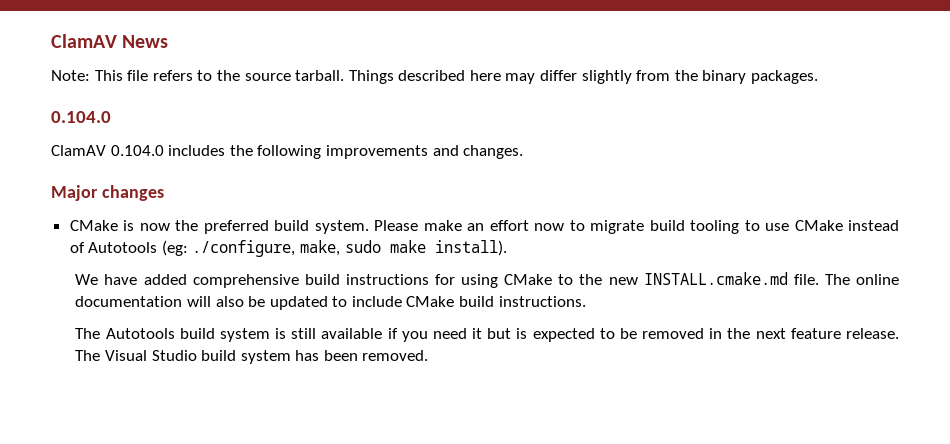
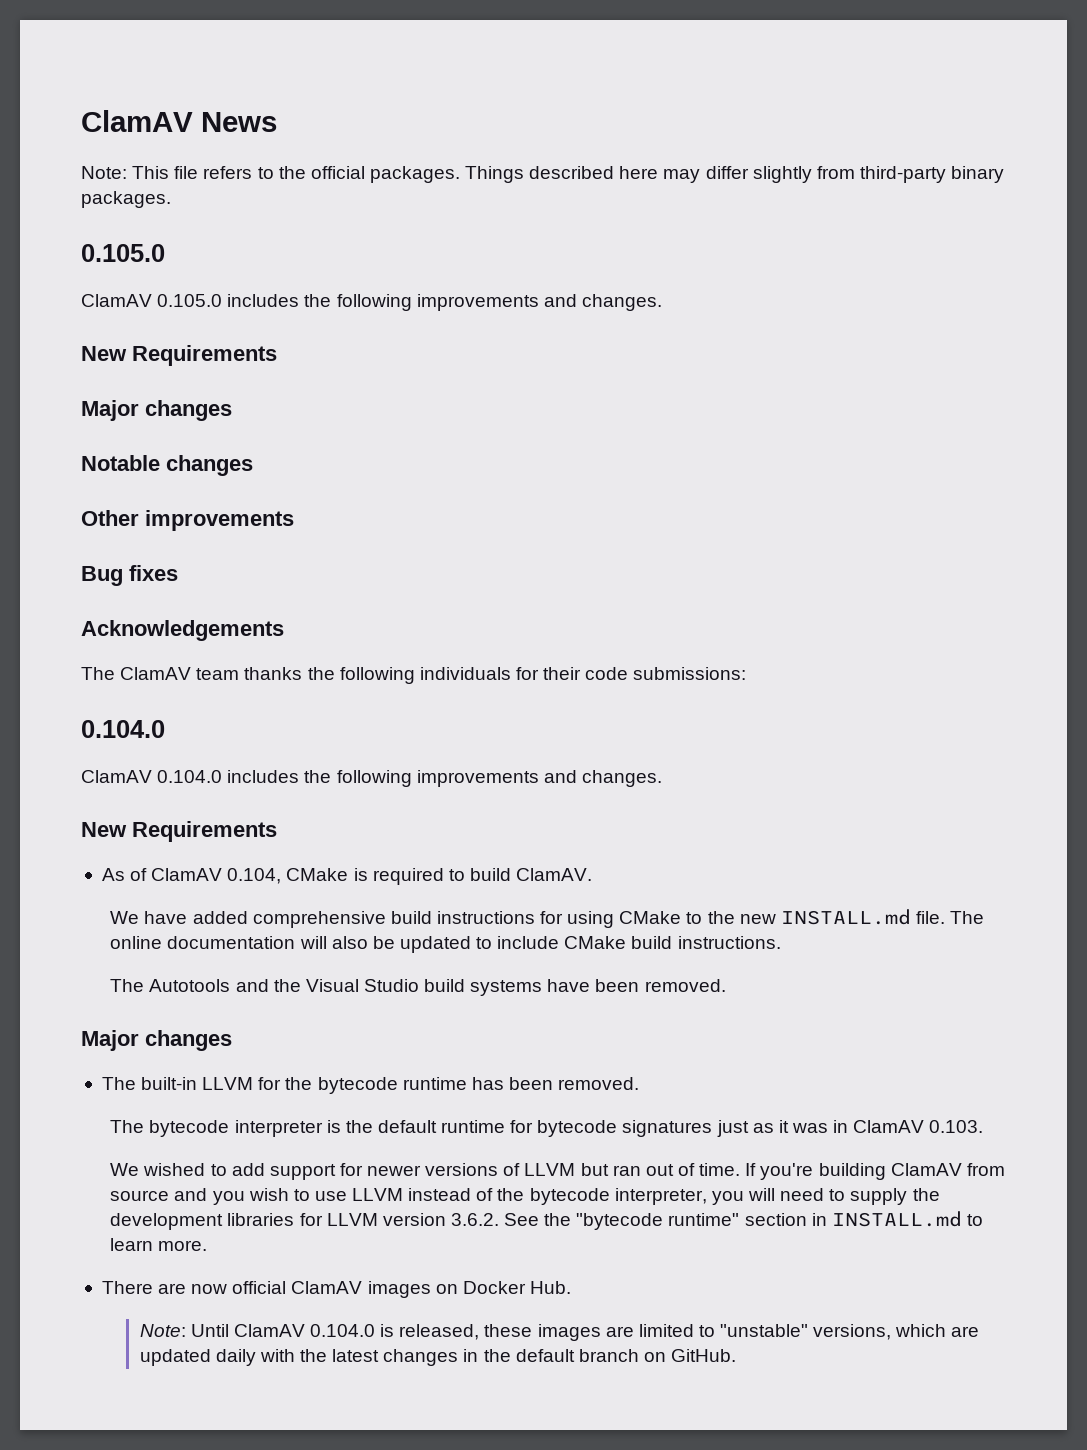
- Note: This file refers to the source tarball.
+ Note: This file refers to the official packages.
- Things described here may differ slightly from the binary packages.
+ Things described here may differ slightly from third-party binary packages.
+ 0.105.0
+ ClamAV 0.105.0 includes the following improvements and changes.
+ New Requirements
+ Major changes
+ Notable changes
+ Other improvements
+ Bug fixes
+ Acknowledgements
+ The ClamAV team thanks the following individuals for their code submissions:
  ClamAV 0.104.0 includes the following improvements and changes.
- Major changes
- CMake is now the preferred build system. Please make an effort now to migrate build tooling to use CMake instead of Autotools (eg: ./configure, make, sudo make install).
+ New Requirements
+ As of ClamAV 0.104, CMake is required to build ClamAV.
- We have added comprehensive build instructions for using CMake to the new INSTALL.cmake.md file.
+ We have added comprehensive build instructions for using CMake to the new INSTALL.md file.
- The Autotools build system is still available if you need it but is expected to be removed in the next feature release. The Visual Studio build system has been removed.
+ The Autotools and the Visual Studio build systems have been removed.
+ Major changes
+ The built-in LLVM for the bytecode runtime has been removed.
+ The bytecode interpreter is the default runtime for bytecode signatures just as it was in ClamAV 0.103.
+ We wished to add support for newer versions of LLVM but ran out of time. If you're building ClamAV from source and you wish to use LLVM instead of the bytecode interpreter, you will need to supply the development libraries for LLVM version 3.6.2. See the "bytecode runtime" section in INSTALL.md to learn more.
+ There are now official ClamAV images on Docker Hub.
+ Note: Until ClamAV 0.104.0 is released, these images are limited to "unstable" versions, which are updated daily with the latest changes in the default branch on GitHub.

